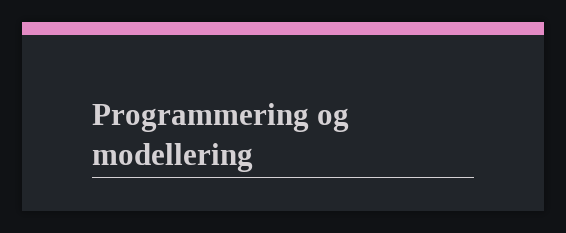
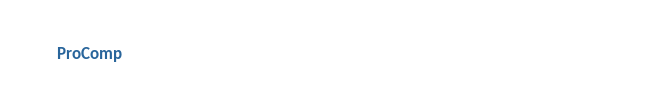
- Programmering og modellering
+ ProComp

